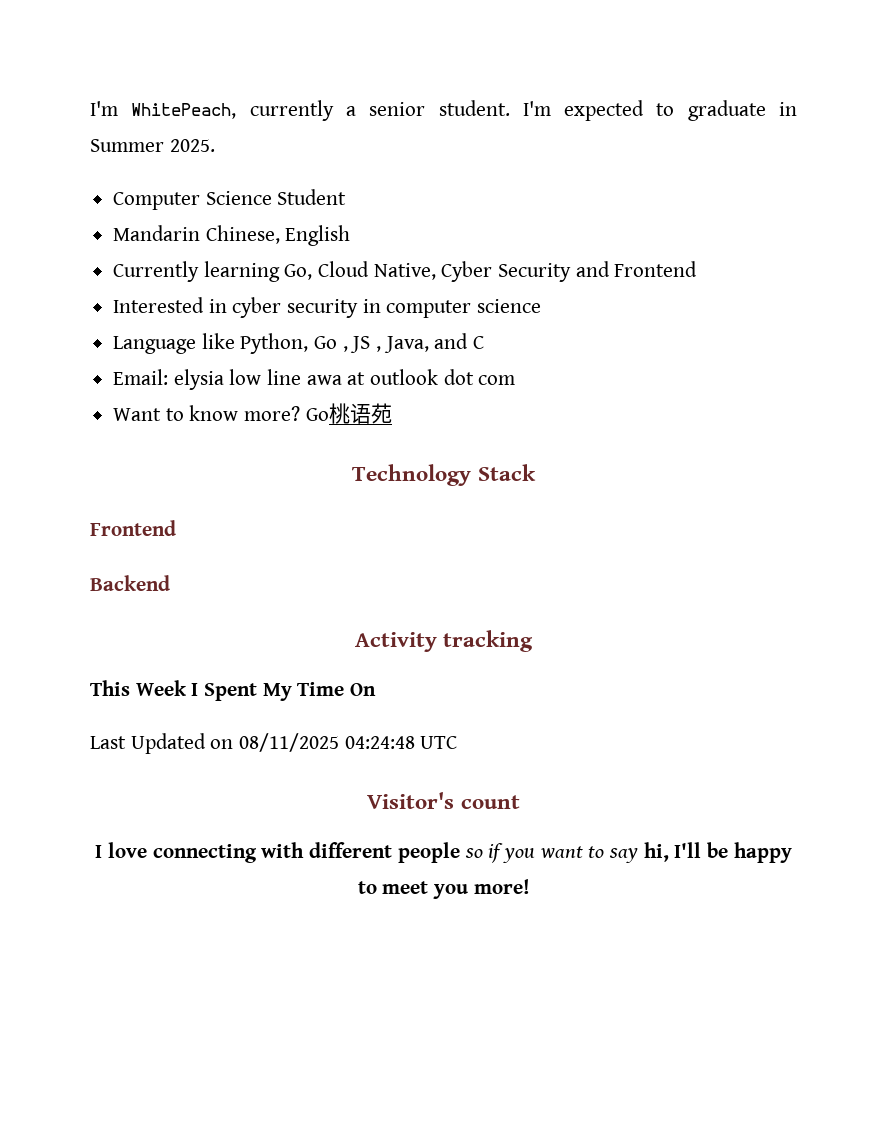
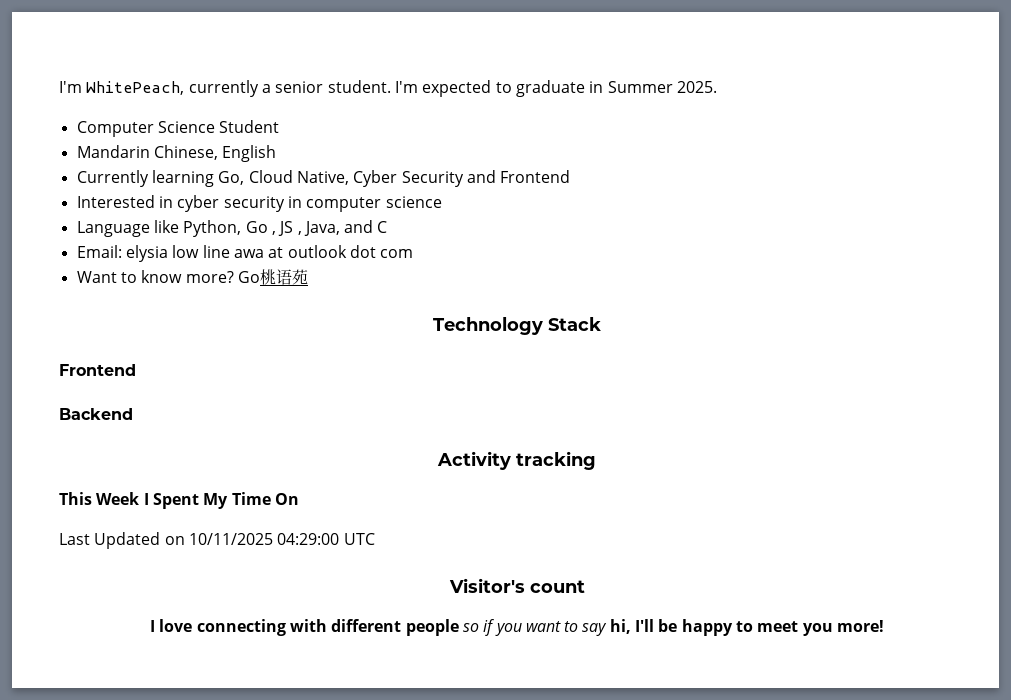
- Last Updated on 08/11/2025 04:24:48 UTC
+ Last Updated on 10/11/2025 04:29:00 UTC

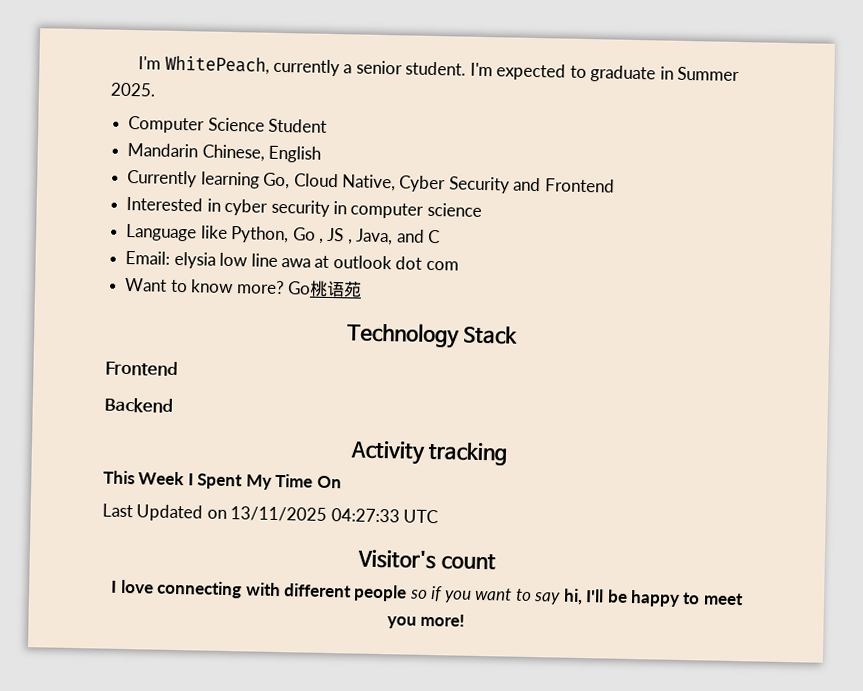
- Last Updated on 10/11/2025 04:29:00 UTC
+ Last Updated on 13/11/2025 04:27:33 UTC

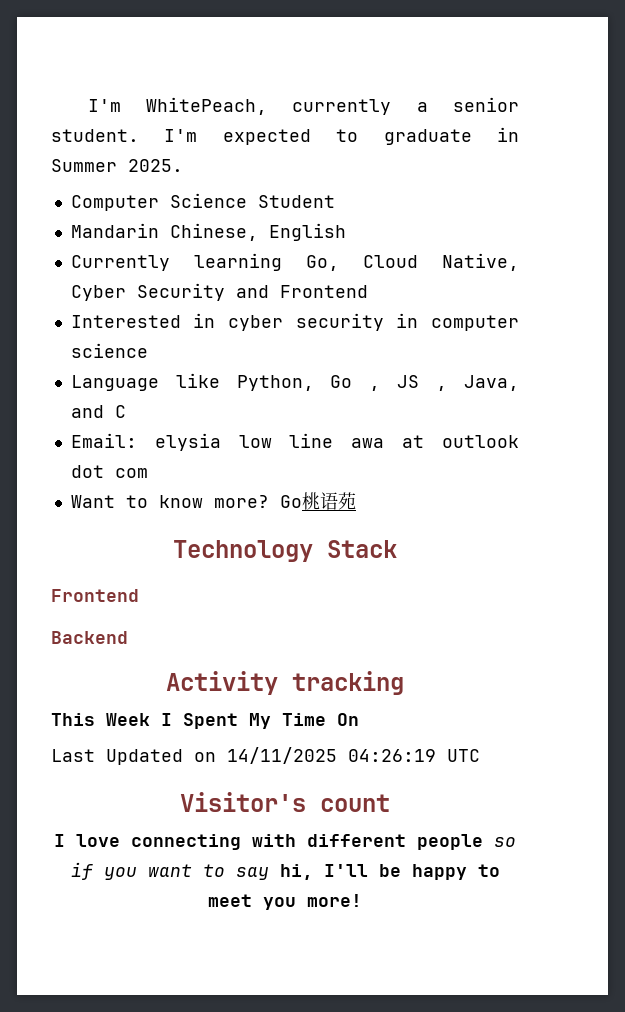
- Last Updated on 13/11/2025 04:27:33 UTC
+ Last Updated on 14/11/2025 04:26:19 UTC

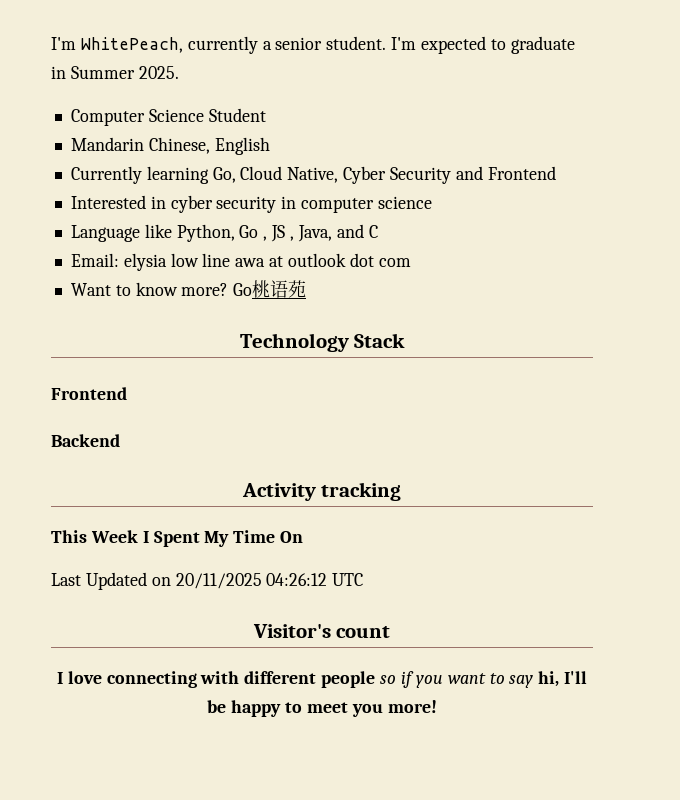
- Last Updated on 14/11/2025 04:26:19 UTC
+ Last Updated on 20/11/2025 04:26:12 UTC

